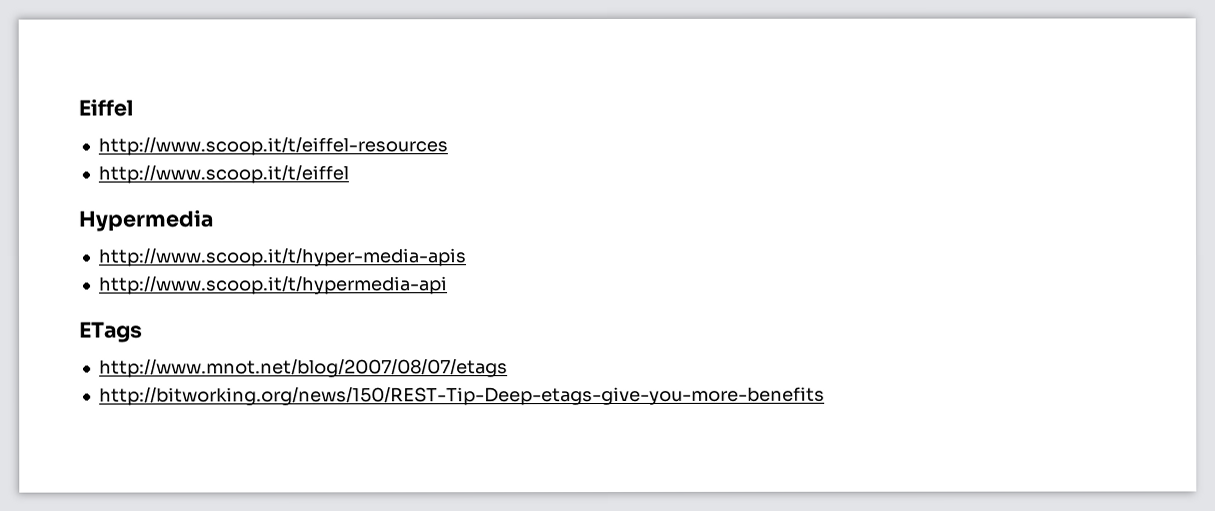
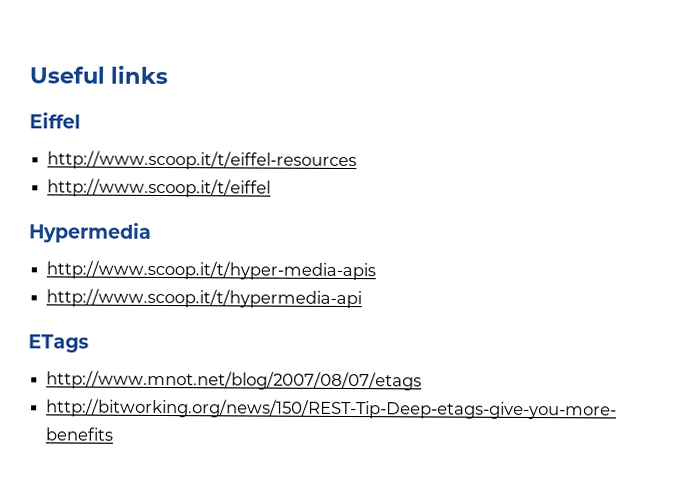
+ Useful links

